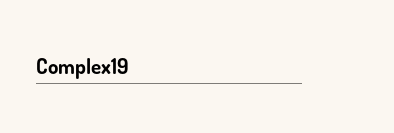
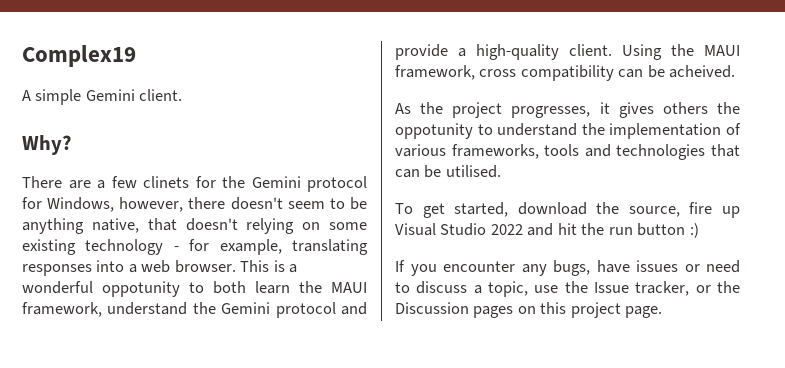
+ A simple Gemini client.
+ Why?
+ There are a few clinets for the Gemini protocol for Windows, however, there doesn't seem to be anything native, that doesn't relying on some existing technology - for example, translating responses into a web browser. This is a wonderful oppotunity to both learn the MAUI framework, understand the Gemini protocol and provide a high-quality client. Using the MAUI framework, cross compatibility can be acheived.
+ As the project progresses, it gives others the oppotunity to understand the implementation of various frameworks, tools and technologies that can be utilised.
+ To get started, download the source, fire up Visual Studio 2022 and hit the run button :)
+ If you encounter any bugs, have issues or need to discuss a topic, use the Issue tracker, or the Discussion pages on this project page.

